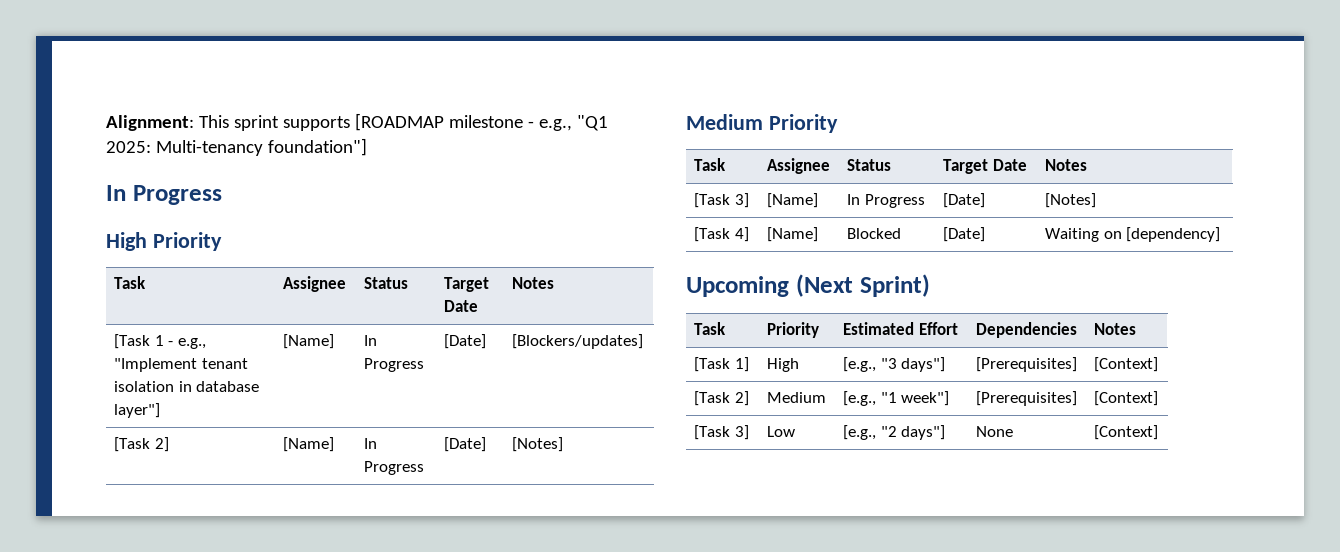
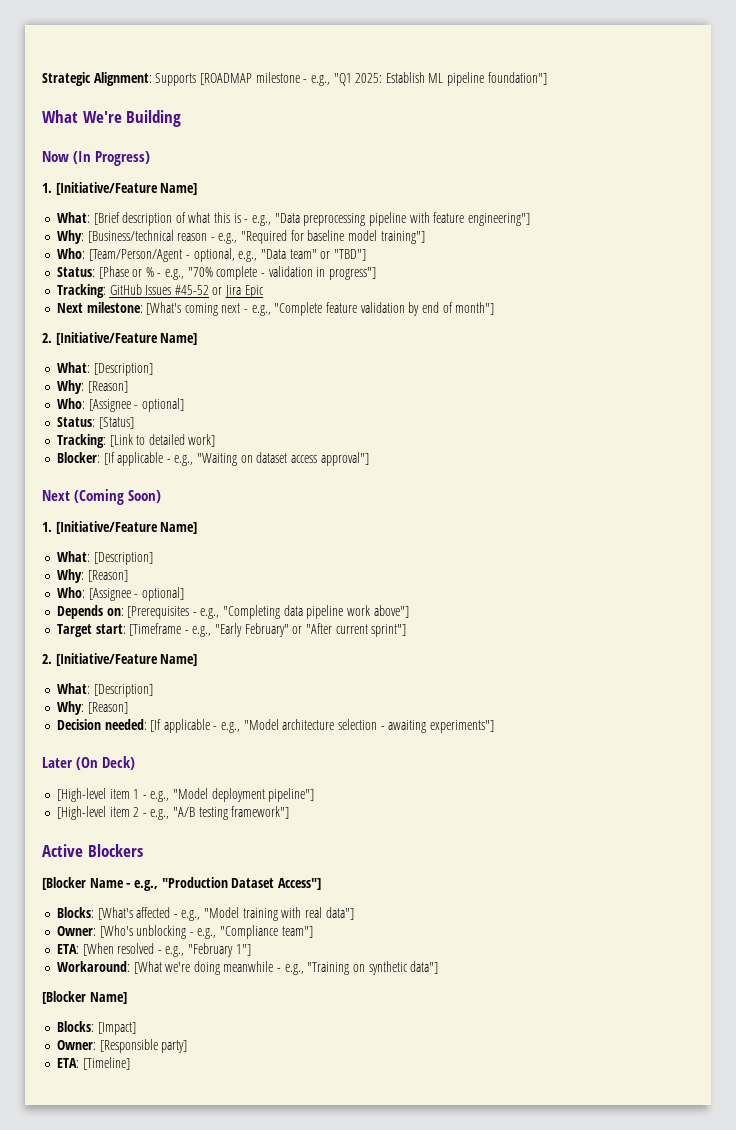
- Alignment: This sprint supports [ROADMAP milestone - e.g., "Q1 2025: Multi-tenancy foundation"]
- In Progress
- High Priority
- Task | Assignee | Status | Target Date | Notes
- [Task 1 - e.g., "Implement tenant isolation in database layer"] | [Name] | In Progress | [Date] | [Blockers/updates]
- [Task 2] | [Name] | In Progress | [Date] | [Notes]
- Medium Priority
- Task | Assignee | Status | Target Date | Notes
- [Task 3] | [Name] | In Progress | [Date] | [Notes]
- [Task 4] | [Name] | Blocked | [Date] | Waiting on [dependency]
- Upcoming (Next Sprint)
- Task | Priority | Estimated Effort | Dependencies | Notes
- [Task 1] | High | [e.g., "3 days"] | [Prerequisites] | [Context]
- [Task 2] | Medium | [e.g., "1 week"] | [Prerequisites] | [Context]
- [Task 3] | Low | [e.g., "2 days"] | None | [Context]
+ Strategic Alignment: Supports [ROADMAP milestone - e.g., "Q1 2025: Establish ML pipeline foundation"]
+ What We're Building
+ Now (In Progress)
+ 1. [Initiative/Feature Name]
+ What: [Brief description of what this is - e.g., "Data preprocessing pipeline with feature engineering"]
+ Why: [Business/technical reason - e.g., "Required for baseline model training"]
+ Who: [Team/Person/Agent - optional, e.g., "Data team" or "TBD"]
+ Status: [Phase or % - e.g., "70% complete - validation in progress"]
+ Tracking: GitHub Issues #45-52 or Jira Epic
+ Next milestone: [What's coming next - e.g., "Complete feature validation by end of month"]
+ 2. [Initiative/Feature Name]
+ What: [Description]
+ Why: [Reason]
+ Who: [Assignee - optional]
+ Status: [Status]
+ Tracking: [Link to detailed work]
+ Blocker: [If applicable - e.g., "Waiting on dataset access approval"]
+ Next (Coming Soon)
+ 1. [Initiative/Feature Name]
+ What: [Description]
+ Why: [Reason]
+ Who: [Assignee - optional]
+ Depends on: [Prerequisites - e.g., "Completing data pipeline work above"]
+ Target start: [Timeframe - e.g., "Early February" or "After current sprint"]
+ 2. [Initiative/Feature Name]
+ What: [Description]
+ Why: [Reason]
+ Decision needed: [If applicable - e.g., "Model architecture selection - awaiting experiments"]
+ Later (On Deck)
+ [High-level item 1 - e.g., "Model deployment pipeline"]
+ [High-level item 2 - e.g., "A/B testing framework"]
+ Active Blockers
+ [Blocker Name - e.g., "Production Dataset Access"]
+ Blocks: [What's affected - e.g., "Model training with real data"]
+ Owner: [Who's unblocking - e.g., "Compliance team"]
+ ETA: [When resolved - e.g., "February 1"]
+ Workaround: [What we're doing meanwhile - e.g., "Training on synthetic data"]
+ [Blocker Name]
+ Blocks: [Impact]
+ Owner: [Responsible party]
+ ETA: [Timeline]

